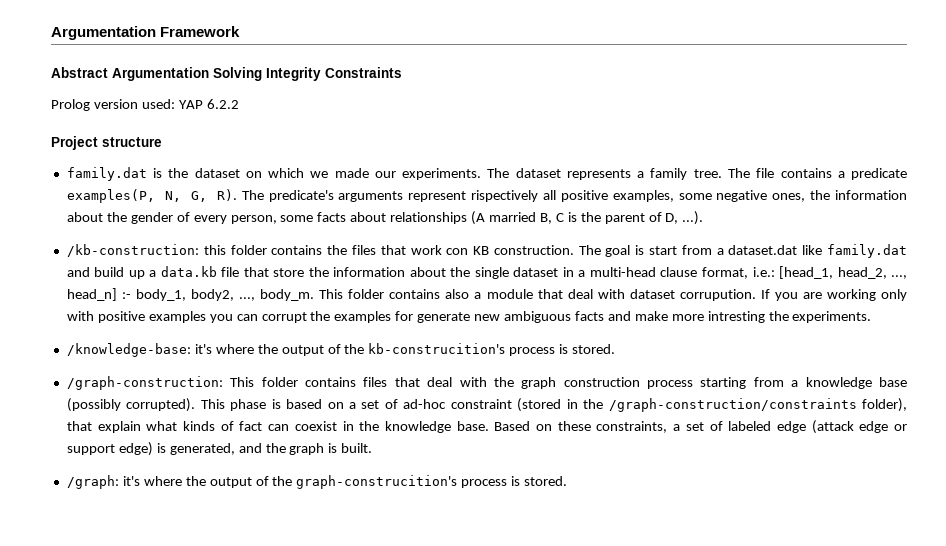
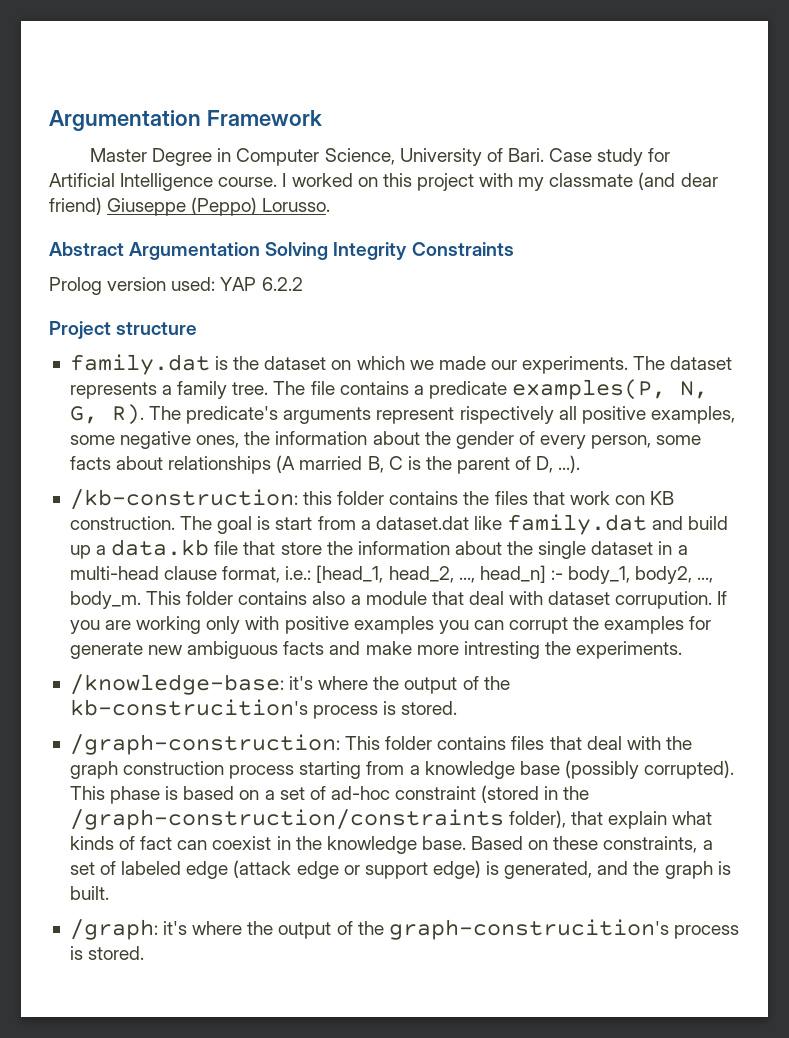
+ Master Degree in Computer Science, University of Bari. Case study for Artificial Intelligence course. I worked on this project with my classmate (and dear friend) Giuseppe (Peppo) Lorusso.

